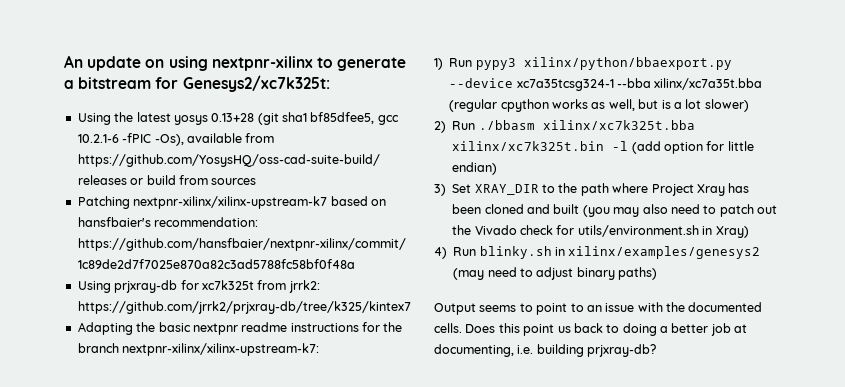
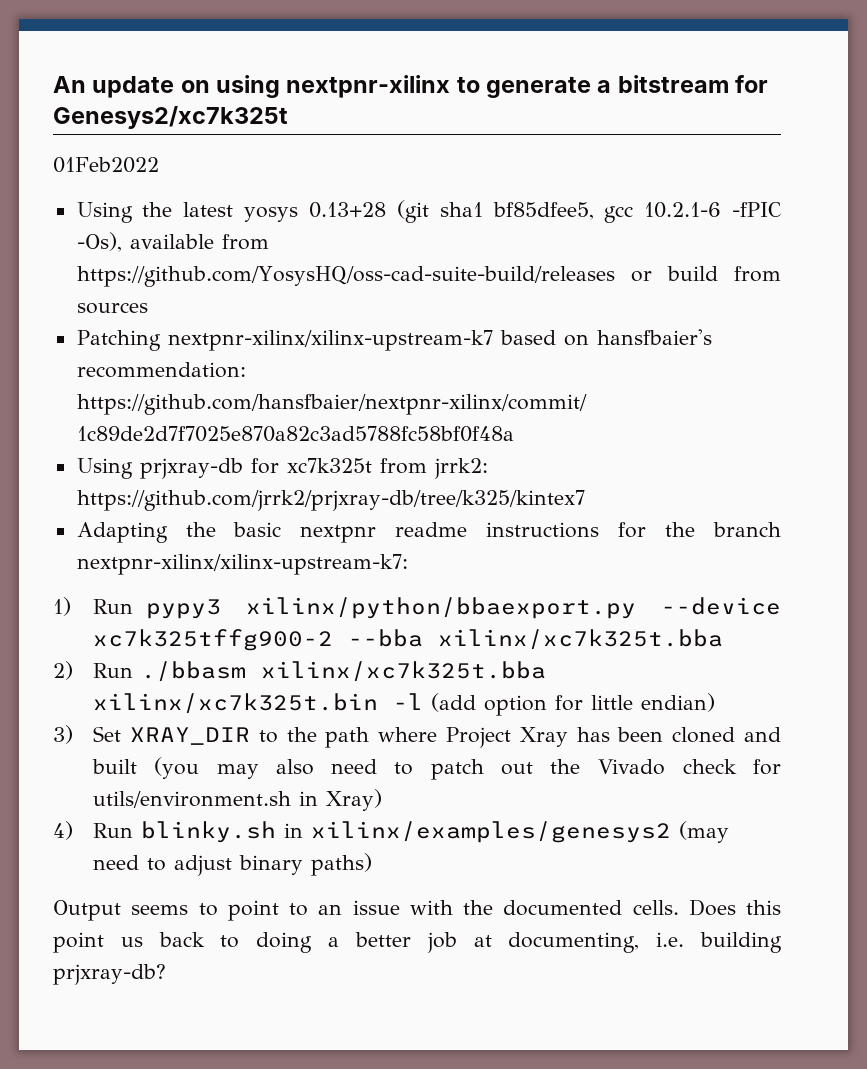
- An update on using nextpnr-xilinx to generate a bitstream for Genesys2/xc7k325t:
+ An update on using nextpnr-xilinx to generate a bitstream for Genesys2/xc7k325t
+ 01Feb2022
- 1) Run pypy3 xilinx/python/bbaexport.py --device xc7a35tcsg324-1 --bba xilinx/xc7a35t.bba (regular cpython works as well, but is a lot slower)
+ 1) Run pypy3 xilinx/python/bbaexport.py --device xc7k325tffg900-2 --bba xilinx/xc7k325t.bba

